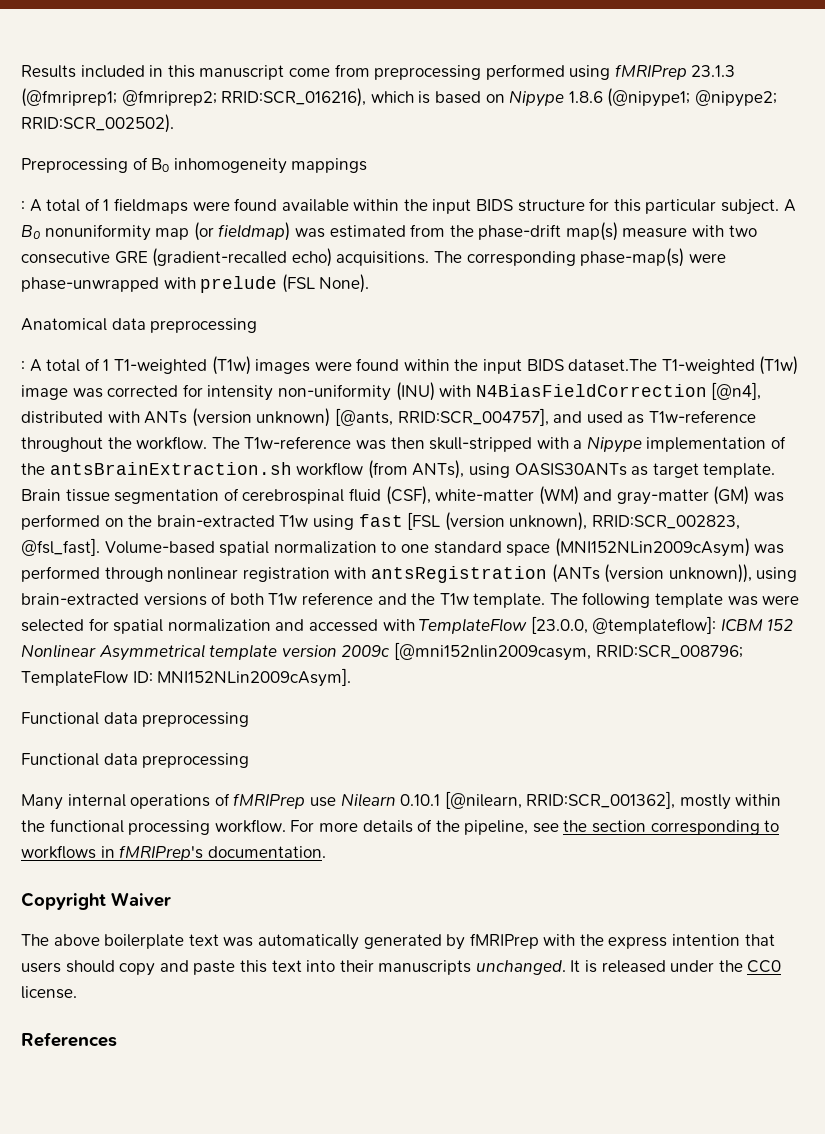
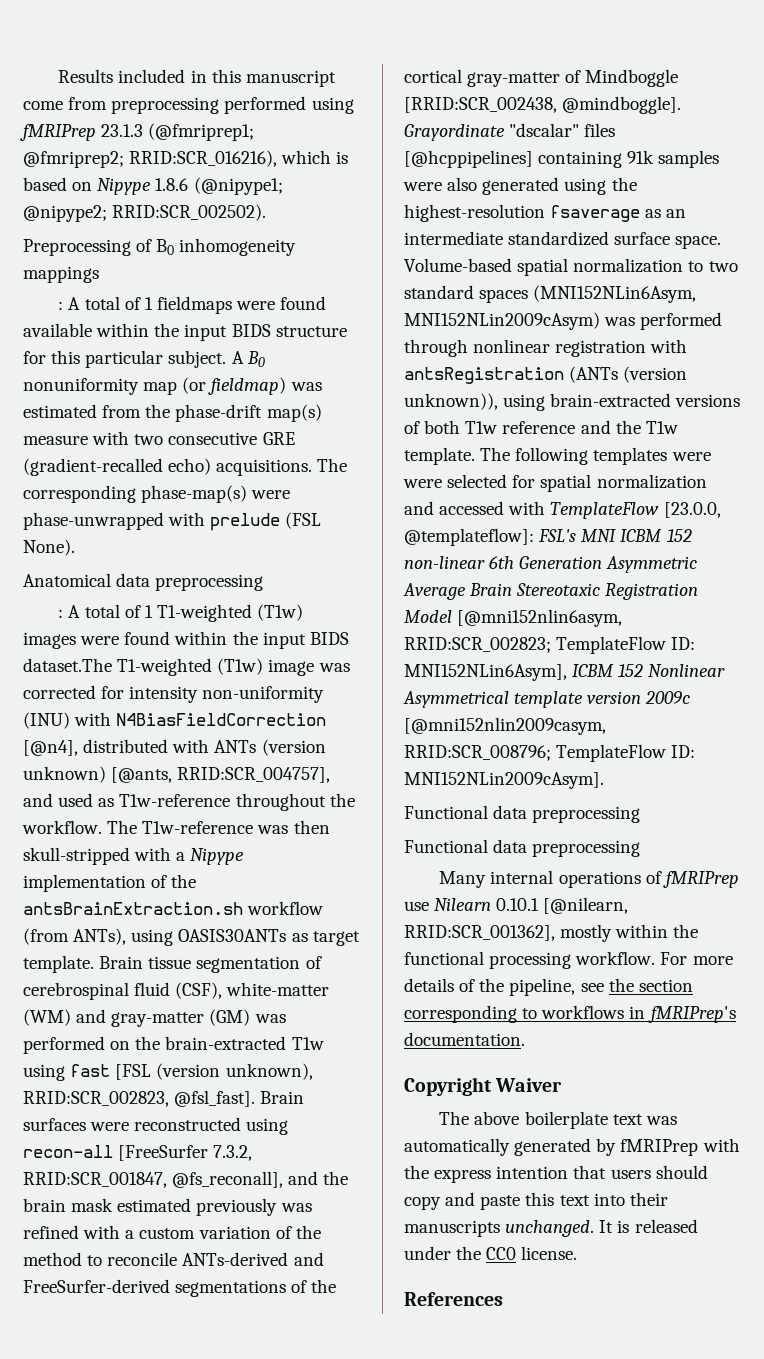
- Volume-based spatial normalization to one standard space (MNI152NLin2009cAsym) was performed through nonlinear registration with antsRegistration (ANTs (version unknown)), using brain-extracted versions of both T1w reference and the T1w template.
+ Brain surfaces were reconstructed using recon-all [FreeSurfer 7.3.2, RRID:SCR_001847, @fs_reconall], and the brain mask estimated previously was refined with a custom variation of the method to reconcile ANTs-derived and FreeSurfer-derived segmentations of the cortical gray-matter of Mindboggle [RRID:SCR_002438, @mindboggle]. Grayordinate "dscalar" files [@hcppipelines] containing 91k samples were also generated using the highest-resolution fsaverage as an intermediate standardized surface space. Volume-based spatial normalization to two standard spaces (MNI152NLin6Asym, MNI152NLin2009cAsym) was performed through nonlinear registration with antsRegistration (ANTs (version unknown)), using brain-extracted versions of both T1w reference and the T1w template.
- The following template was were selected for spatial normalization and accessed with TemplateFlow [23.0.0, @templateflow]: ICBM 152 Nonlinear Asymmetrical template version 2009c [@mni152nlin2009casym, RRID:SCR_008796; TemplateFlow ID: MNI152NLin2009cAsym].
+ The following templates were were selected for spatial normalization and accessed with TemplateFlow [23.0.0, @templateflow]: FSL's MNI ICBM 152 non-linear 6th Generation Asymmetric Average Brain Stereotaxic Registration Model [@mni152nlin6asym, RRID:SCR_002823; TemplateFlow ID: MNI152NLin6Asym], ICBM 152 Nonlinear Asymmetrical template version 2009c [@mni152nlin2009casym, RRID:SCR_008796; TemplateFlow ID: MNI152NLin2009cAsym].

